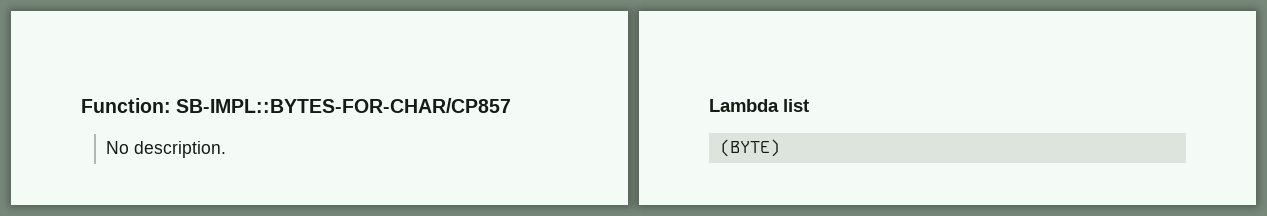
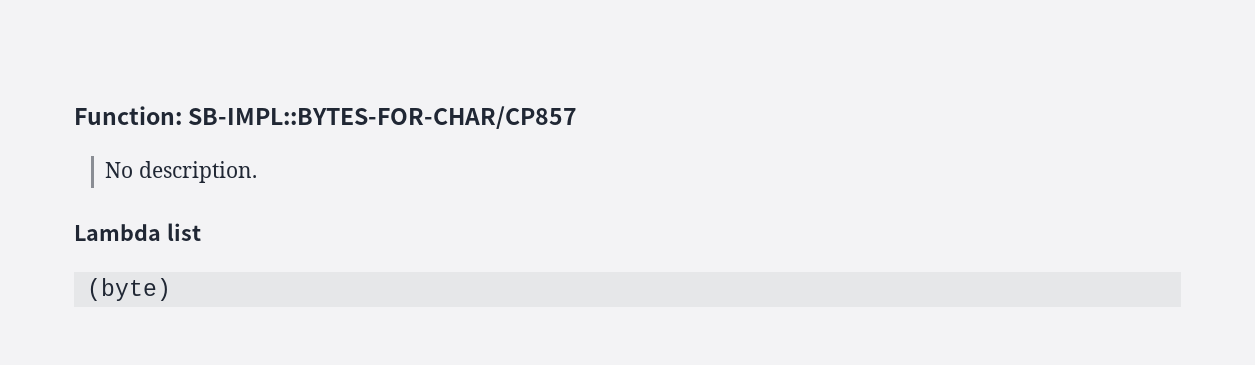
- (BYTE)
+ (byte)

